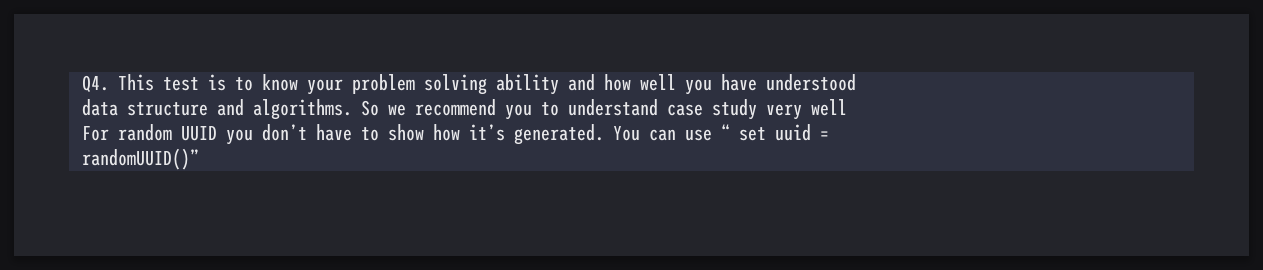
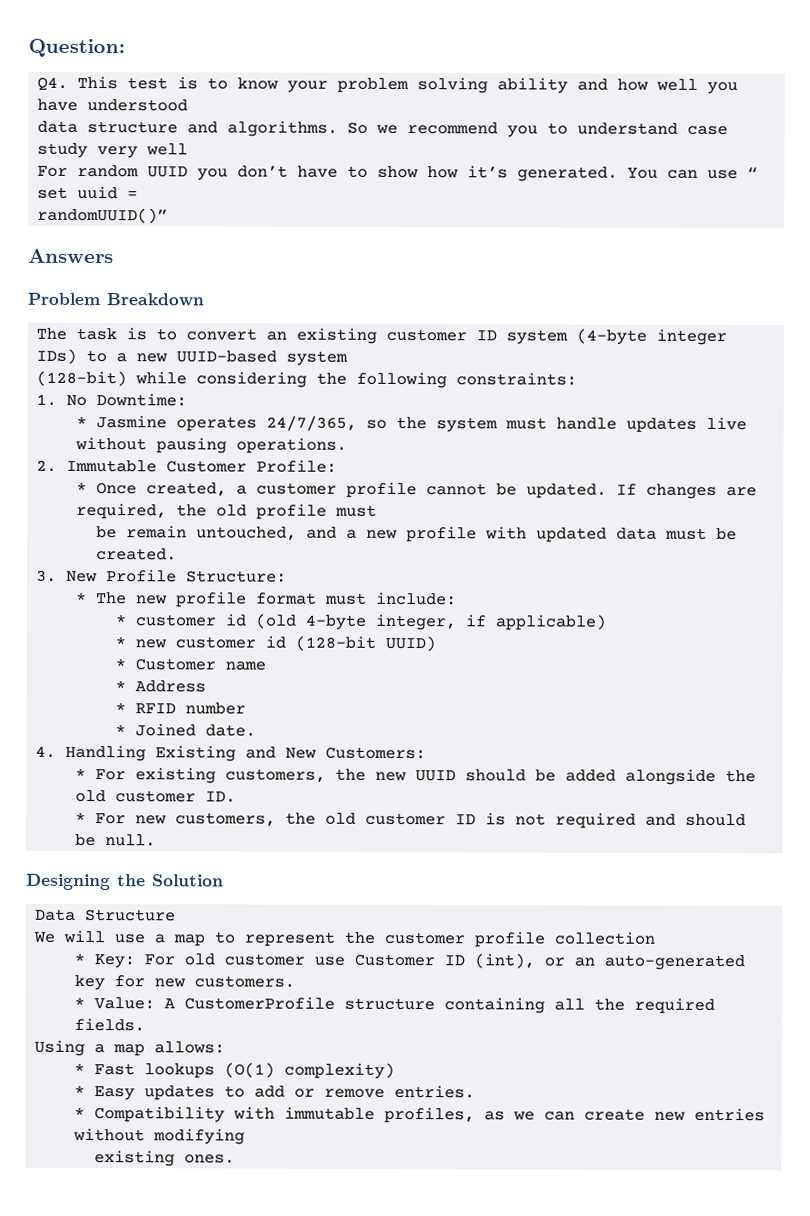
+ Question:
+ Answers
+ Problem Breakdown
+ The task is to convert an existing customer ID system (4-byte integer IDs) to a new UUID-based system
+ (128-bit) while considering the following constraints:
+ 1. No Downtime:
+ * Jasmine operates 24/7/365, so the system must handle updates live without pausing operations.
+ 2. Immutable Customer Profile:
+ * Once created, a customer profile cannot be updated. If changes are required, the old profile must
+ be remain untouched, and a new profile with updated data must be created.
+ 3. New Profile Structure:
+ * The new profile format must include:
+ * customer id (old 4-byte integer, if applicable)
+ * new customer id (128-bit UUID)
+ * Customer name
+ * Address
+ * RFID number
+ * Joined date.
+ 4. Handling Existing and New Customers:
+ * For existing customers, the new UUID should be added alongside the old customer ID.
+ * For new customers, the old customer ID is not required and should be null.
+ Designing the Solution
+ Data Structure
+ We will use a map to represent the customer profile collection
+ * Key: For old customer use Customer ID (int), or an auto-generated key for new customers.
+ * Value: A CustomerProfile structure containing all the required fields.
+ Using a map allows:
+ * Fast lookups (O(1) complexity)
+ * Easy updates to add or remove entries.
+ * Compatibility with immutable profiles, as we can create new entries without modifying
+ existing ones.

